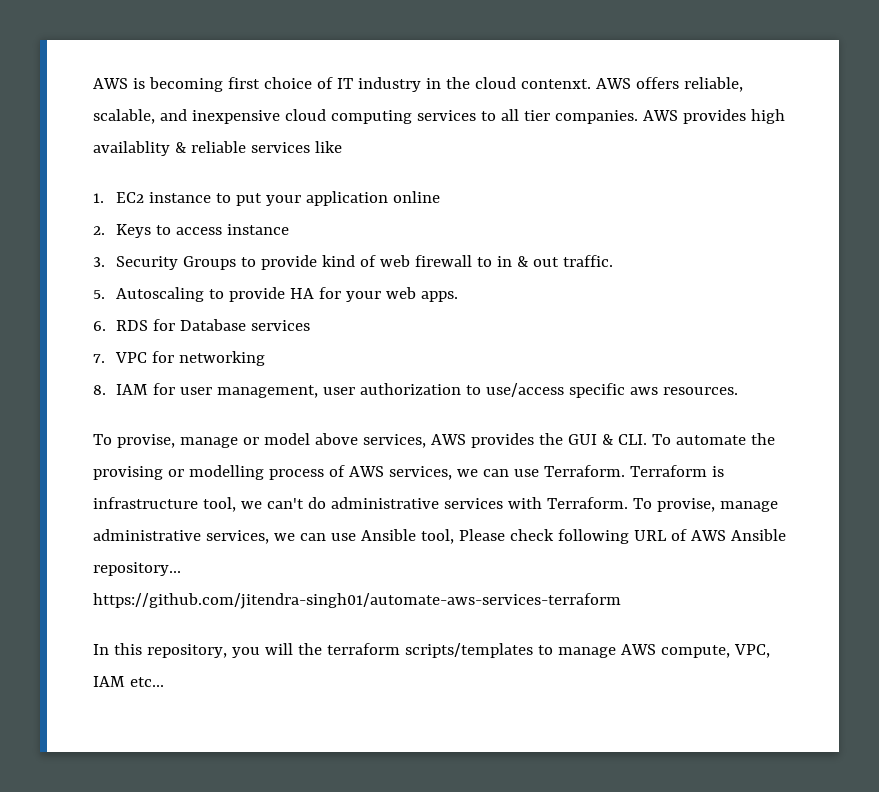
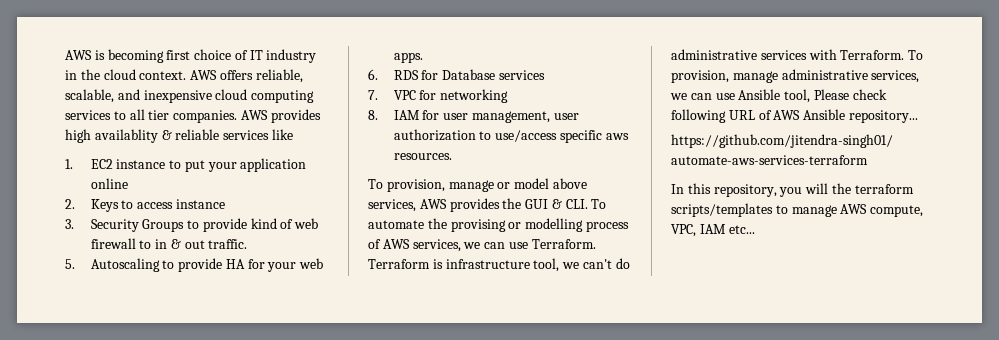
- AWS is becoming first choice of IT industry in the cloud contenxt.
+ AWS is becoming first choice of IT industry in the cloud context.
- To provise, manage or model above services, AWS provides the GUI & CLI. To automate the provising or modelling process of AWS services, we can use Terraform.
+ To provision, manage or model above services, AWS provides the GUI & CLI. To automate the provising or modelling process of AWS services, we can use Terraform.
- To provise, manage administrative services, we can use Ansible tool, Please check following URL of AWS Ansible repository...
+ To provision, manage administrative services, we can use Ansible tool, Please check following URL of AWS Ansible repository...

